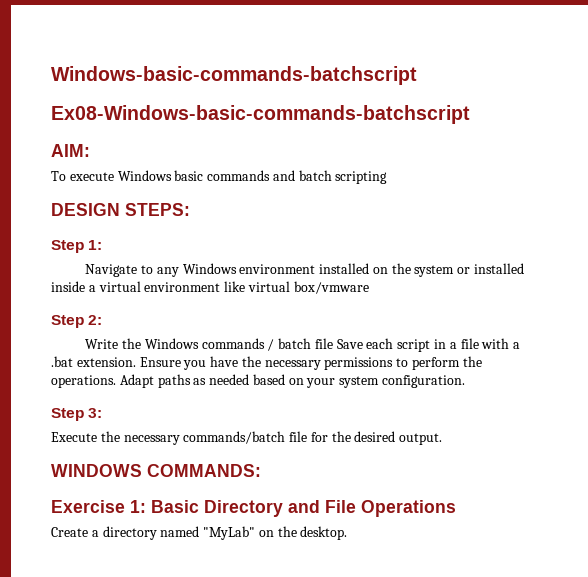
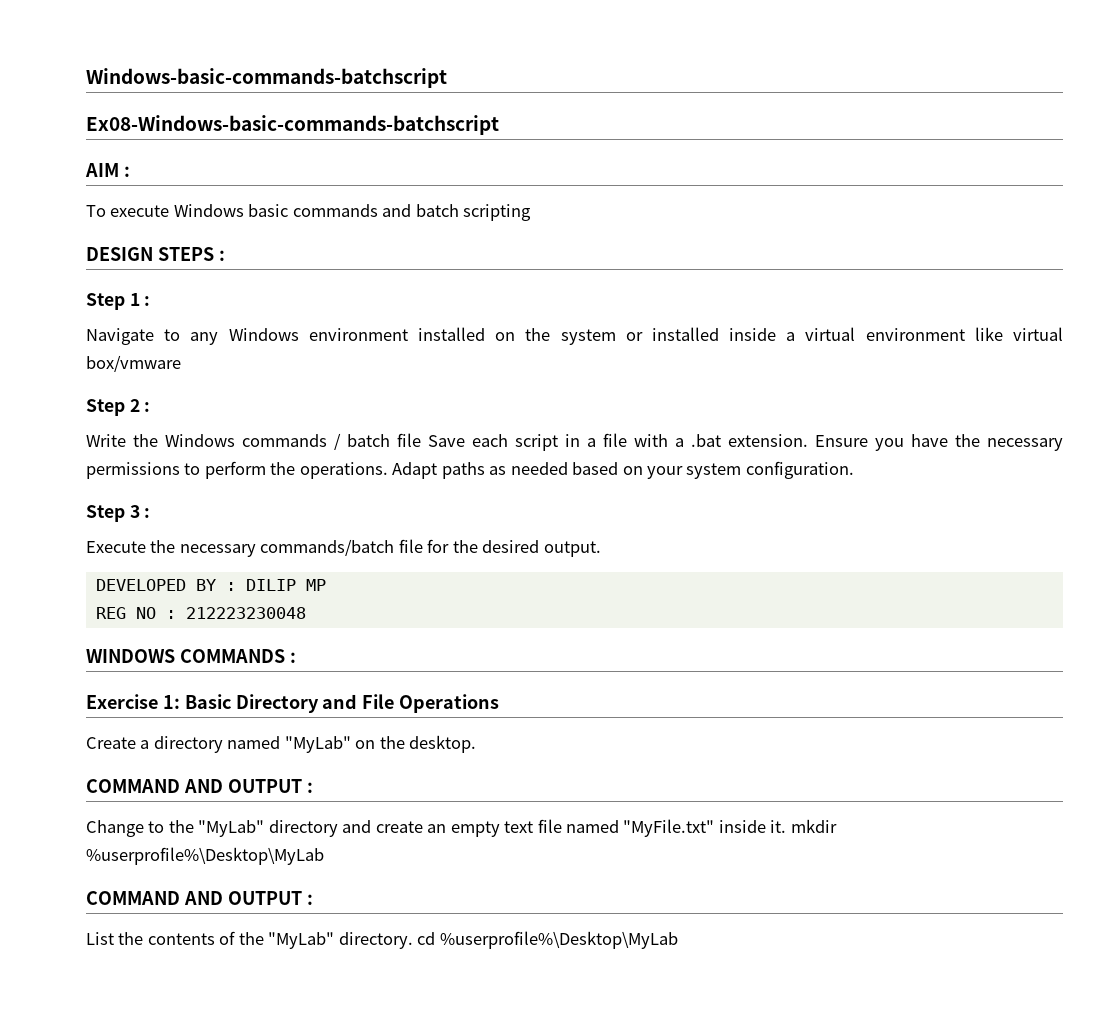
- AIM:
+ AIM :
- DESIGN STEPS:
- Step 1:
+ DESIGN STEPS :
+ Step 1 :
- Step 2:
+ Step 2 :
- Step 3:
+ Step 3 :
+ DEVELOPED BY : DILIP MP
+ REG NO : 212223230048
- WINDOWS COMMANDS:
+ WINDOWS COMMANDS :
  Create a directory named "MyLab" on the desktop.
+ COMMAND AND OUTPUT :
+ Change to the "MyLab" directory and create an empty text file named "MyFile.txt" inside it. mkdir %userprofile%\Desktop\MyLab
+ COMMAND AND OUTPUT :
+ List the contents of the "MyLab" directory. cd %userprofile%\Desktop\MyLab

